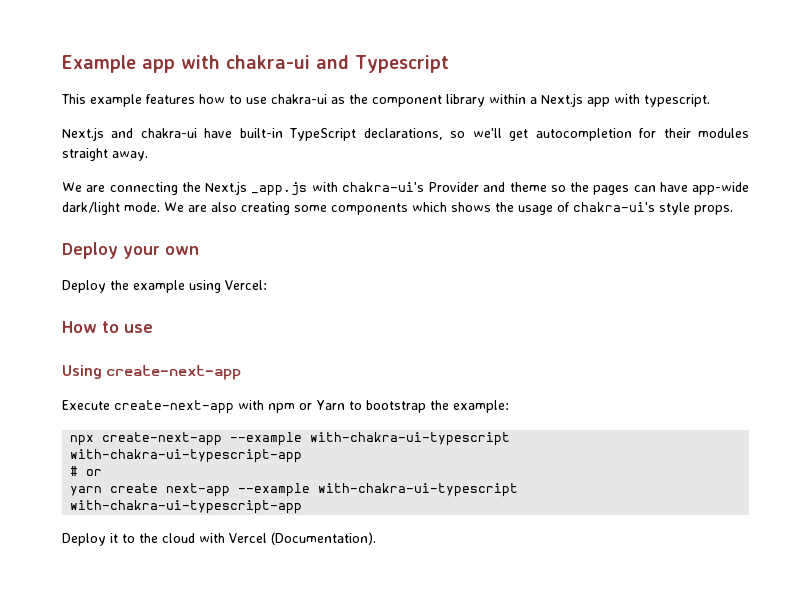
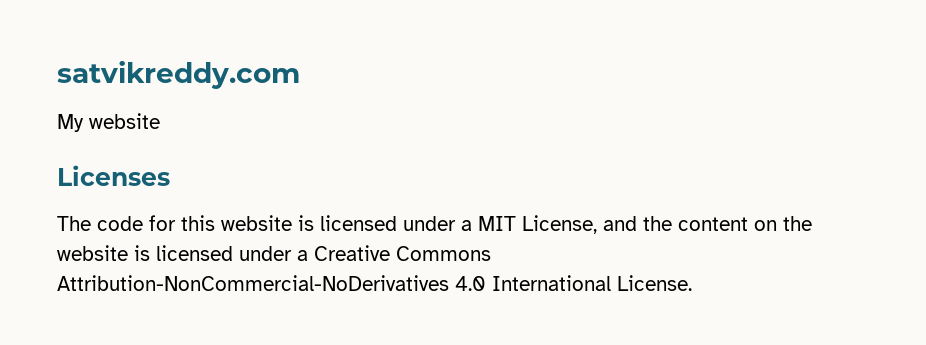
- Example app with chakra-ui and Typescript
- This example features how to use chakra-ui as the component library within a Next.js app with typescript.
- Next.js and chakra-ui have built-in TypeScript declarations, so we'll get autocompletion for their modules straight away.
- We are connecting the Next.js _app.js with chakra-ui's Provider and theme so the pages can have app-wide dark/light mode. We are also creating some components which shows the usage of chakra-ui's style props.
- Deploy your own
- Deploy the example using Vercel:
- How to use
- Using create-next-app
- Execute create-next-app with npm or Yarn to bootstrap the example:
- npx create-next-app --example with-chakra-ui-typescript with-chakra-ui-typescript-app
- # or
- yarn create next-app --example with-chakra-ui-typescript with-chakra-ui-typescript-app
- Deploy it to the cloud with Vercel (Documentation).
+ satvikreddy.com
+ My website
+ Licenses
+ The code for this website is licensed under a MIT License, and the content on the website is licensed under a Creative Commons Attribution-NonCommercial-NoDerivatives 4.0 International License.

